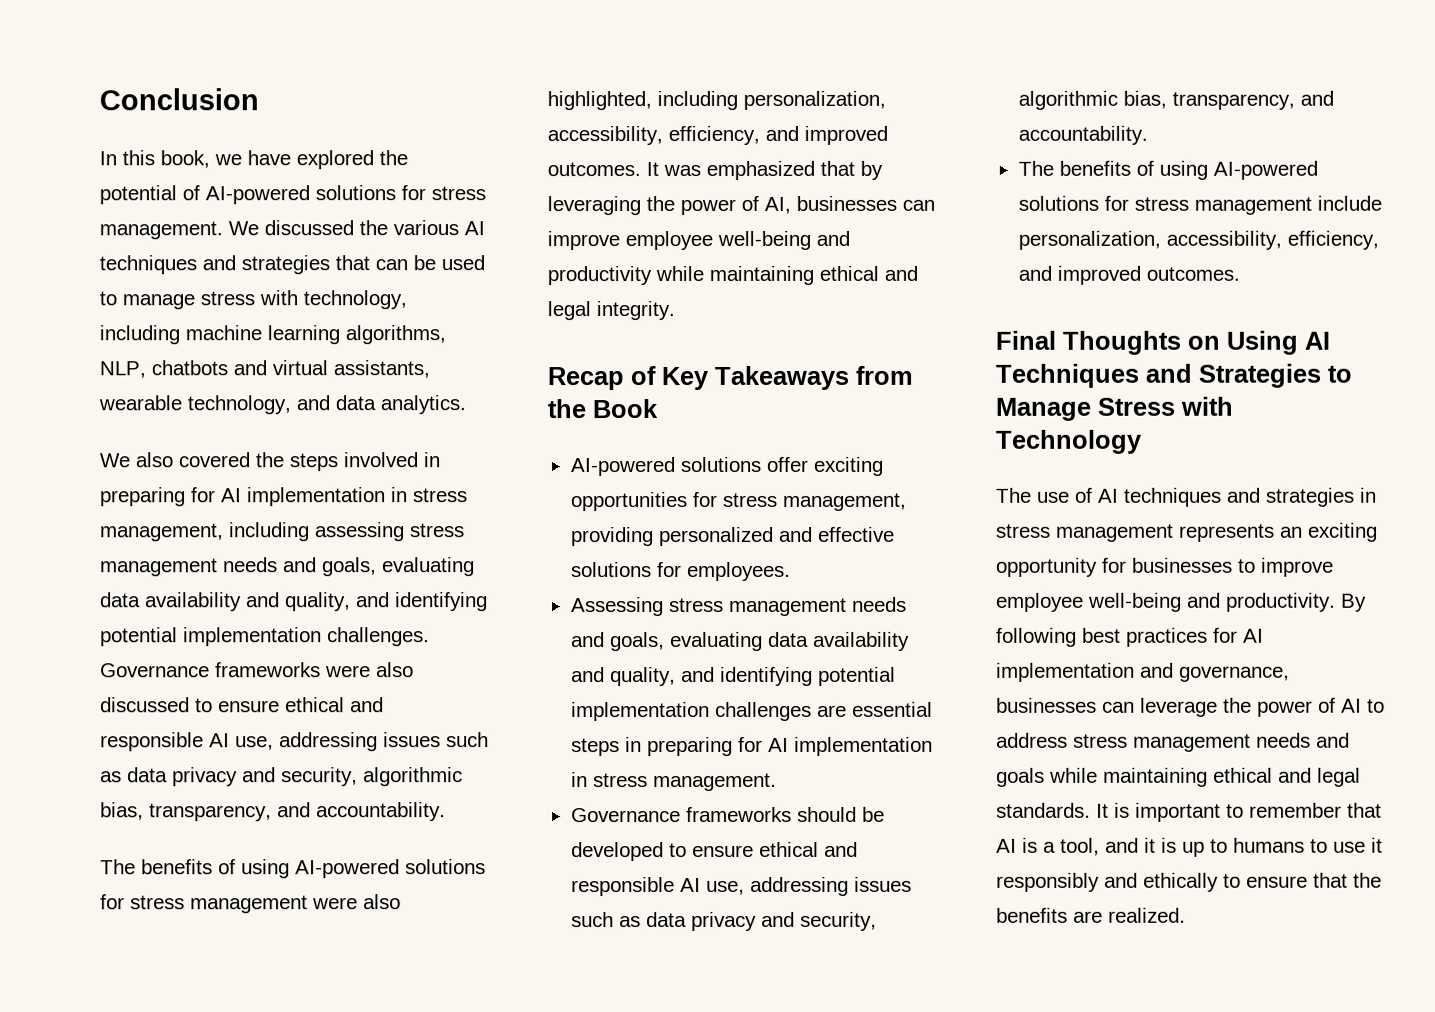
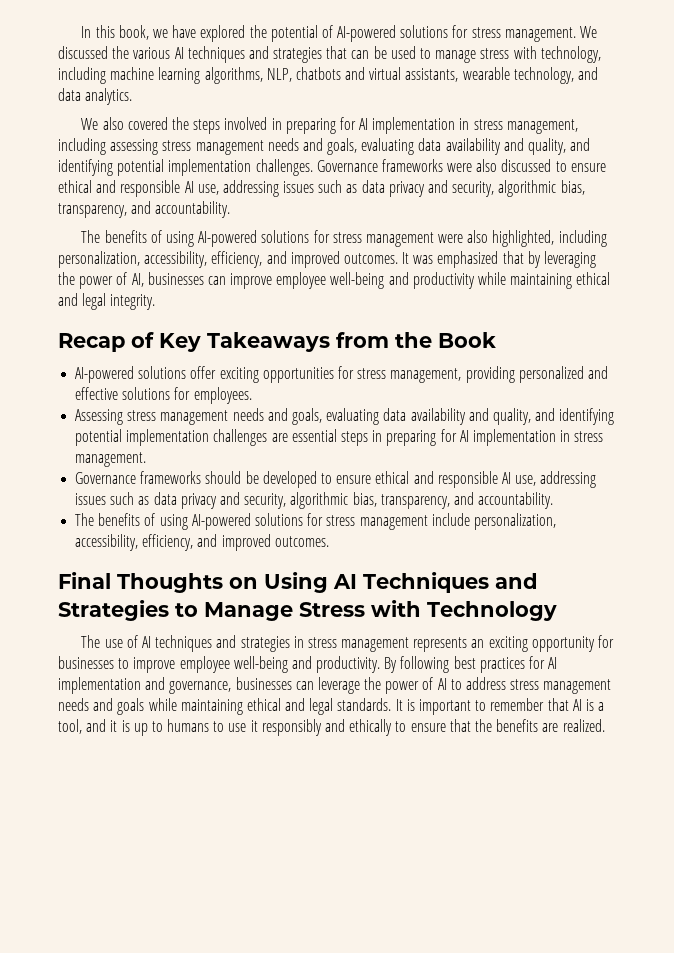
- Conclusion

